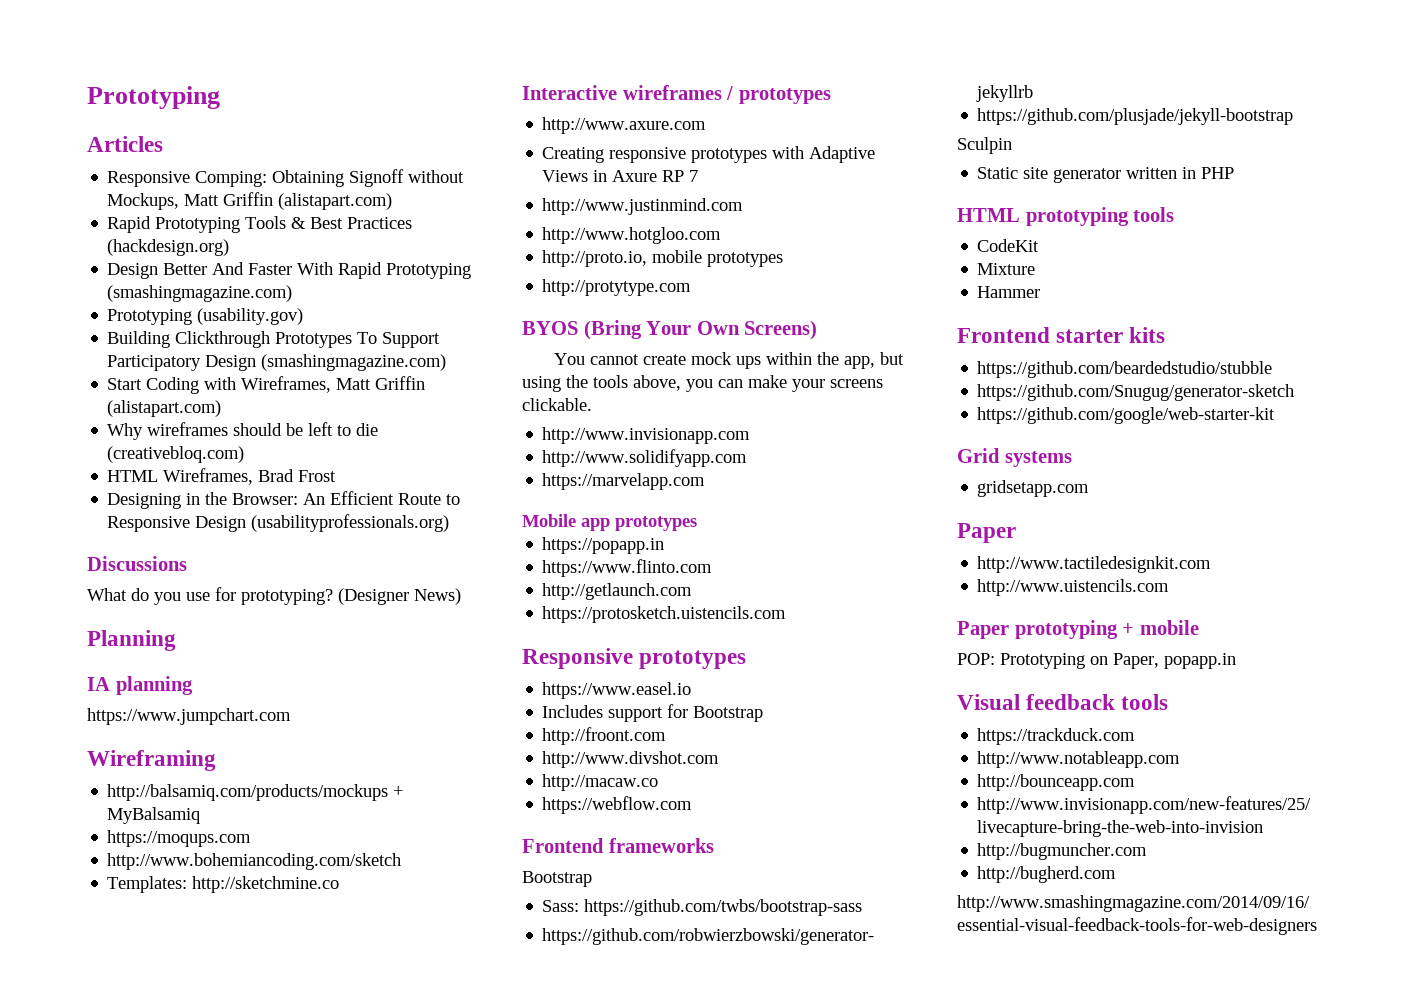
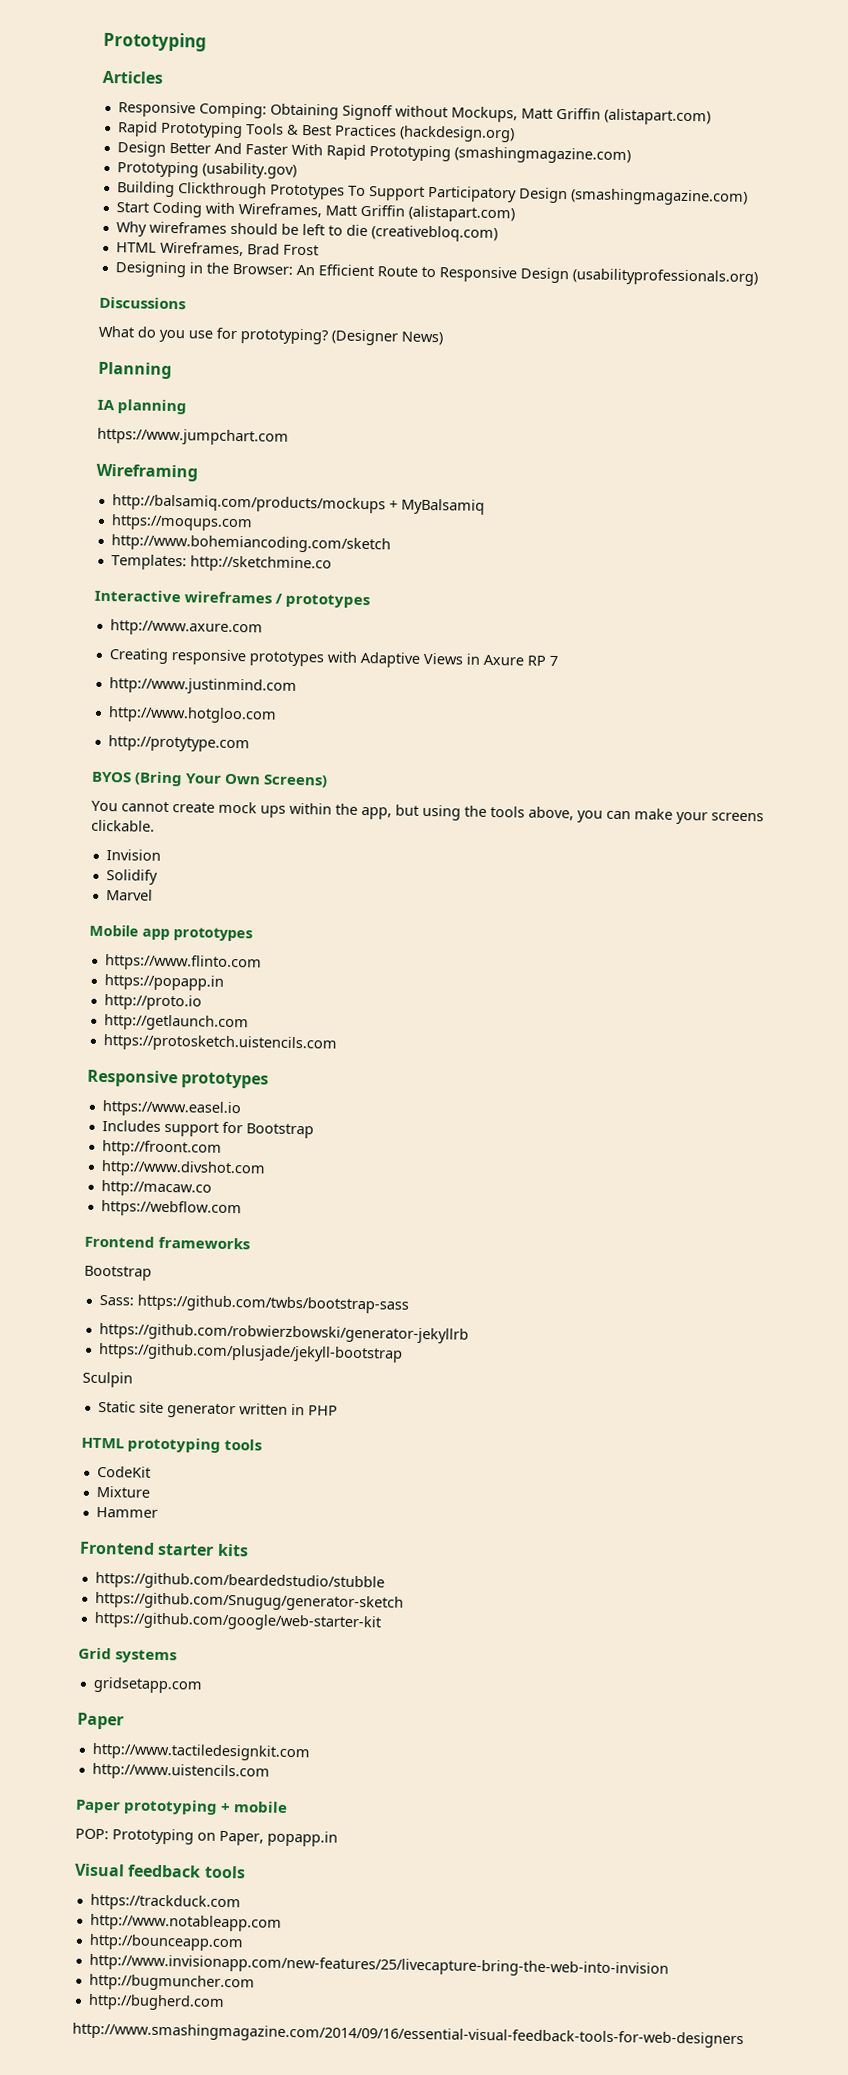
- http://proto.io, mobile prototypes
- http://www.invisionapp.com
- http://www.solidifyapp.com
- https://marvelapp.com
+ Invision
+ Solidify
+ Marvel
+ https://www.flinto.com
- https://www.flinto.com
+ http://proto.io

